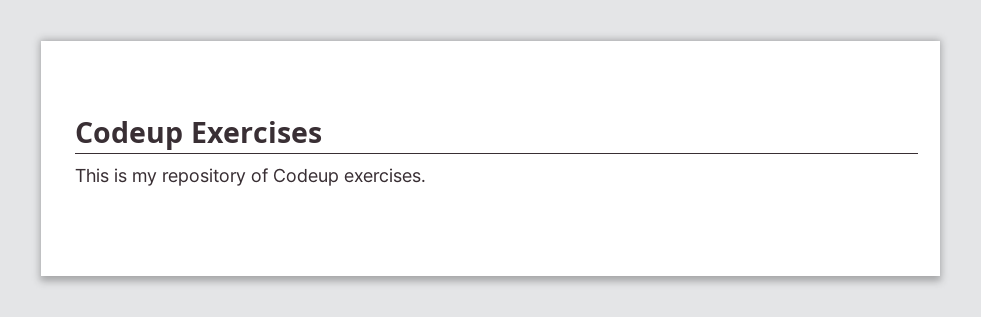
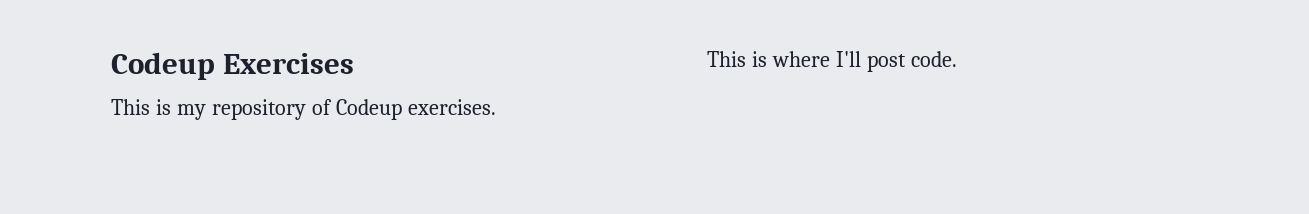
+ This is where I'll post code.

